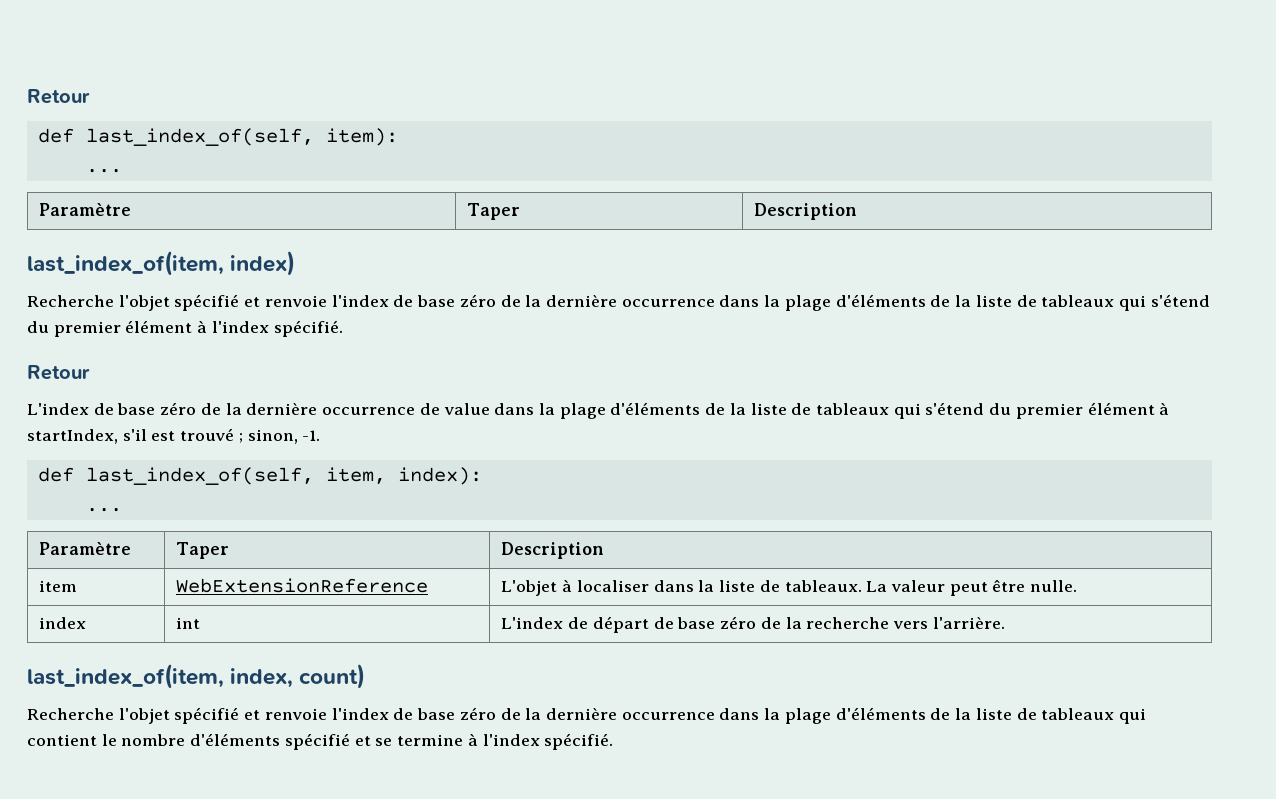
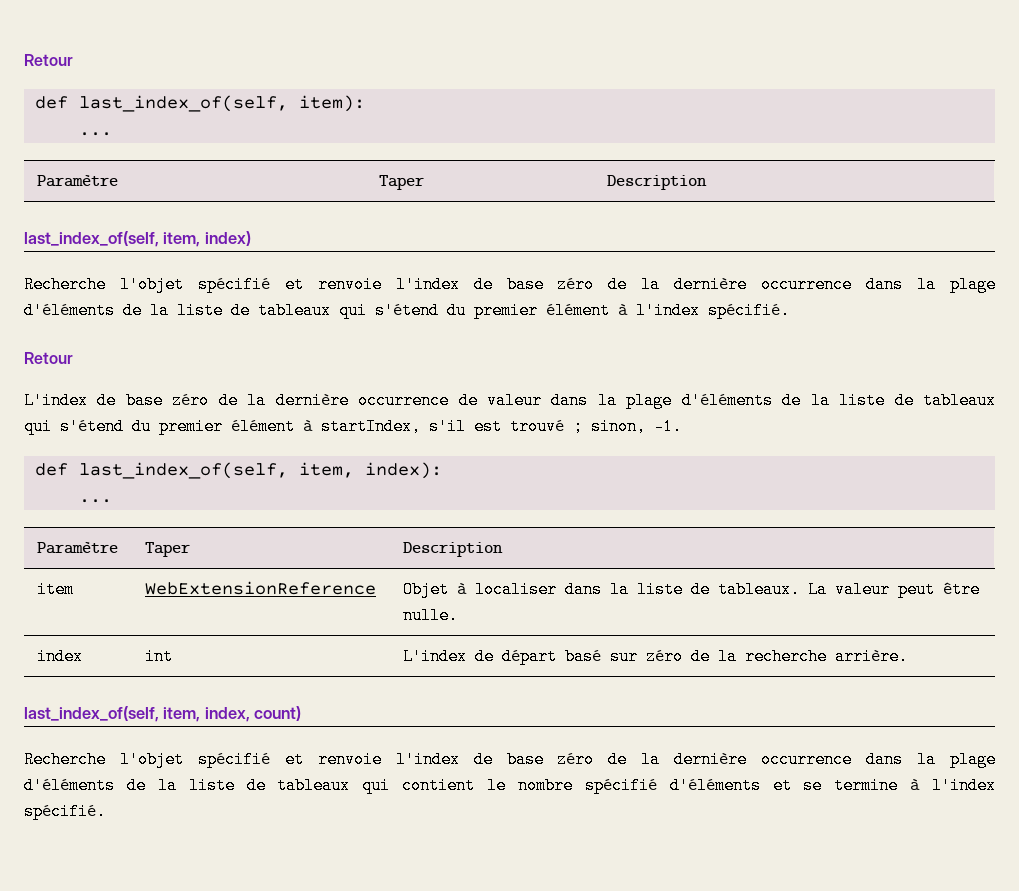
- last_index_of(item, index)
+ last_index_of(self, item, index)
- L'index de base zéro de la dernière occurrence de value dans la plage d'éléments de la liste de tableaux qui s'étend du premier élément à startIndex, s'il est trouvé ; sinon, -1.
+ L'index de base zéro de la dernière occurrence de valeur dans la plage d'éléments de la liste de tableaux qui s'étend du premier élément à startIndex, s'il est trouvé ; sinon, -1.
- item | WebExtensionReference | L'objet à localiser dans la liste de tableaux. La valeur peut être nulle.
+ item | WebExtensionReference | Objet à localiser dans la liste de tableaux. La valeur peut être nulle.
- index | int | L'index de départ de base zéro de la recherche vers l'arrière.
- last_index_of(item, index, count)
+ index | int | L'index de départ basé sur zéro de la recherche arrière.
+ last_index_of(self, item, index, count)
- Recherche l'objet spécifié et renvoie l'index de base zéro de la dernière occurrence dans la plage d'éléments de la liste de tableaux qui contient le nombre d'éléments spécifié et se termine à l'index spécifié.
+ Recherche l'objet spécifié et renvoie l'index de base zéro de la dernière occurrence dans la plage d'éléments de la liste de tableaux qui contient le nombre spécifié d'éléments et se termine à l'index spécifié.

